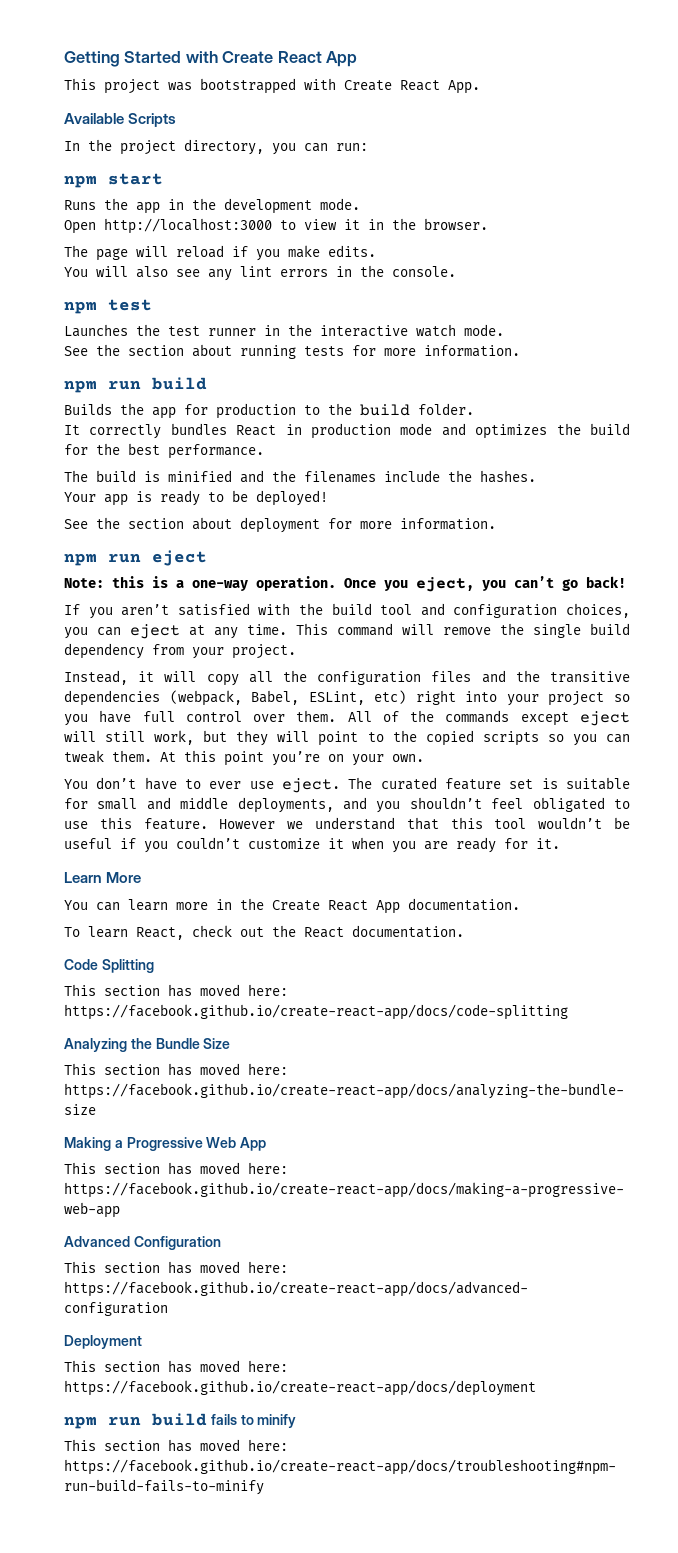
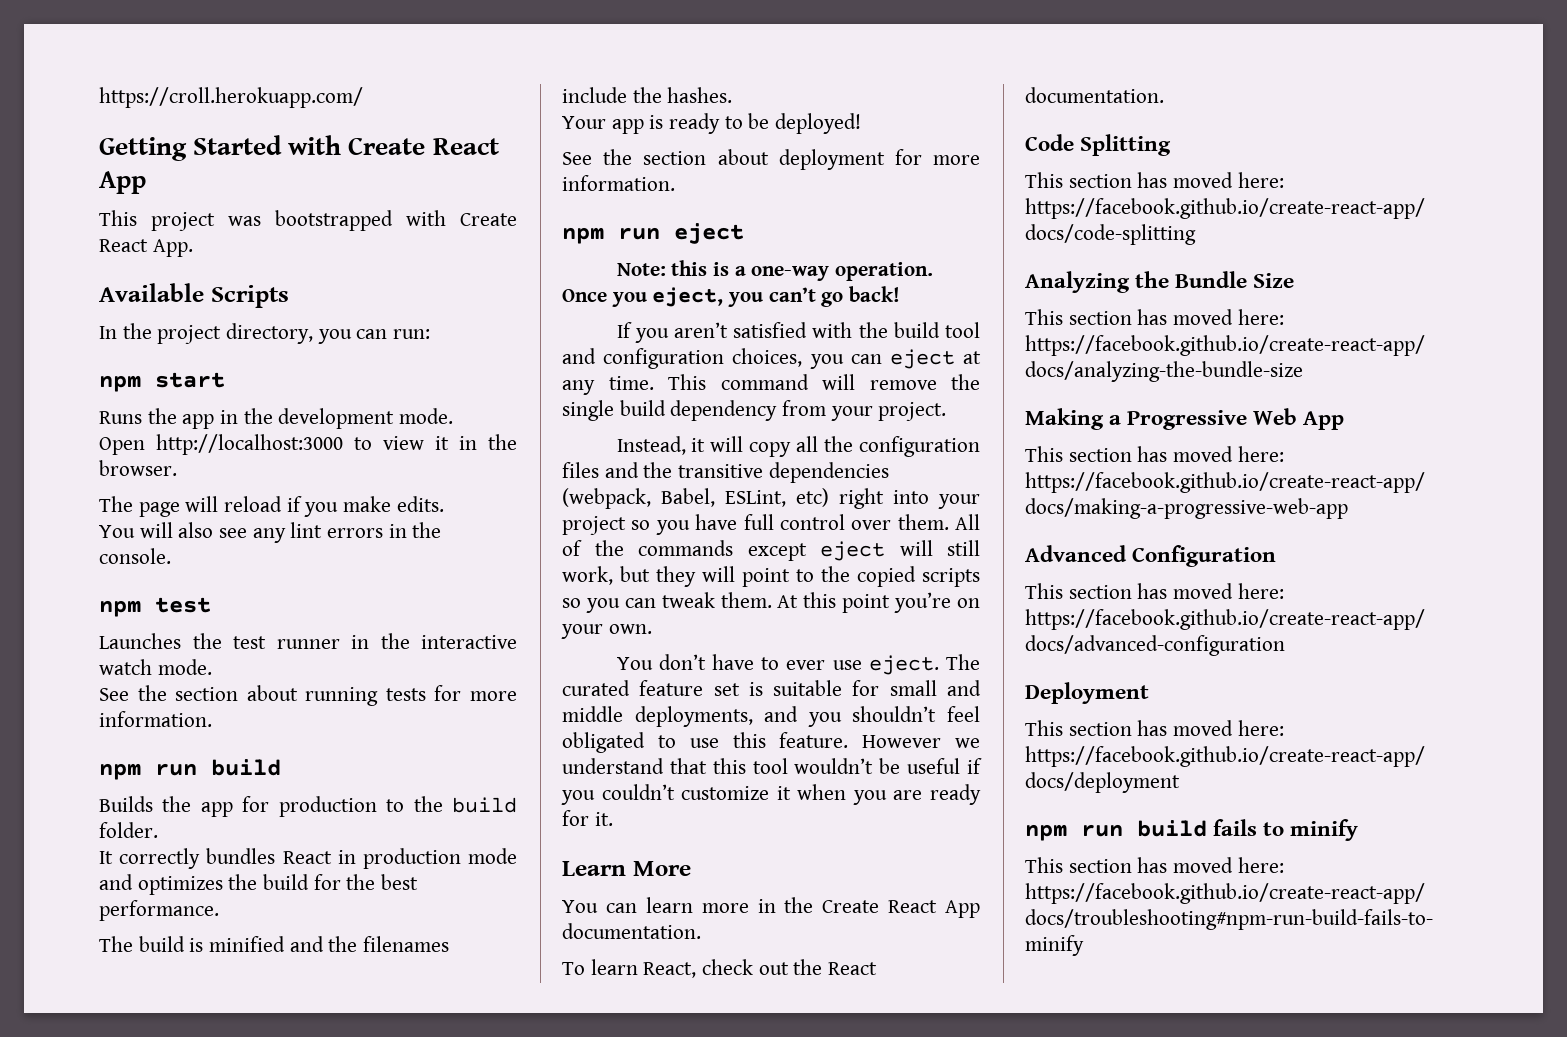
+ https://croll.herokuapp.com/

